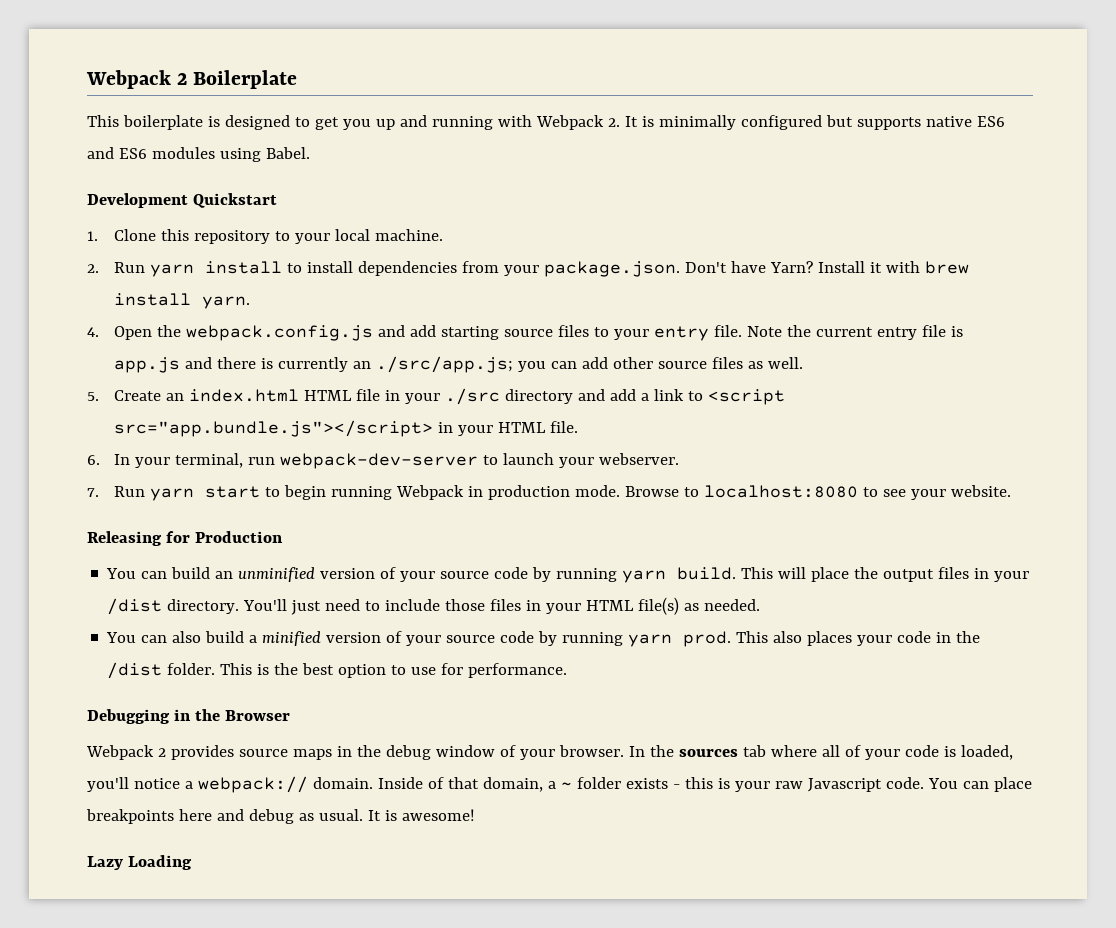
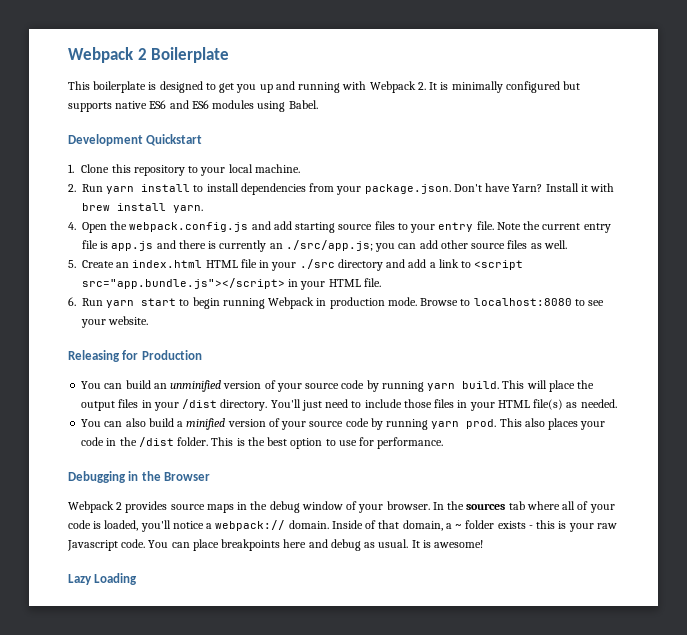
- 6. In your terminal, run webpack-dev-server to launch your webserver.
- 7. Run yarn start to begin running Webpack in production mode.
+ 6. Run yarn start to begin running Webpack in production mode.

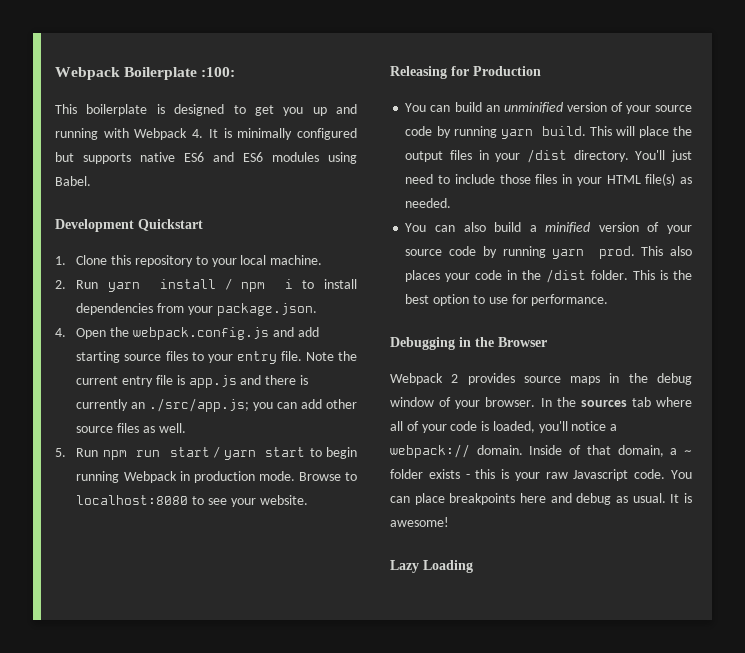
- Webpack 2 Boilerplate
+ Webpack Boilerplate :100:
- This boilerplate is designed to get you up and running with Webpack 2. It is minimally configured but supports native ES6 and ES6 modules using Babel.
+ This boilerplate is designed to get you up and running with Webpack 4. It is minimally configured but supports native ES6 and ES6 modules using Babel.
- 2. Run yarn install to install dependencies from your package.json. Don't have Yarn? Install it with brew install yarn.
+ 2. Run yarn install / npm i to install dependencies from your package.json.
- 5. Create an index.html HTML file in your ./src directory and add a link to <script src="app.bundle.js"></script> in your HTML file.
- 6. Run yarn start to begin running Webpack in production mode.
+ 5. Run npm run start / yarn start to begin running Webpack in production mode.

